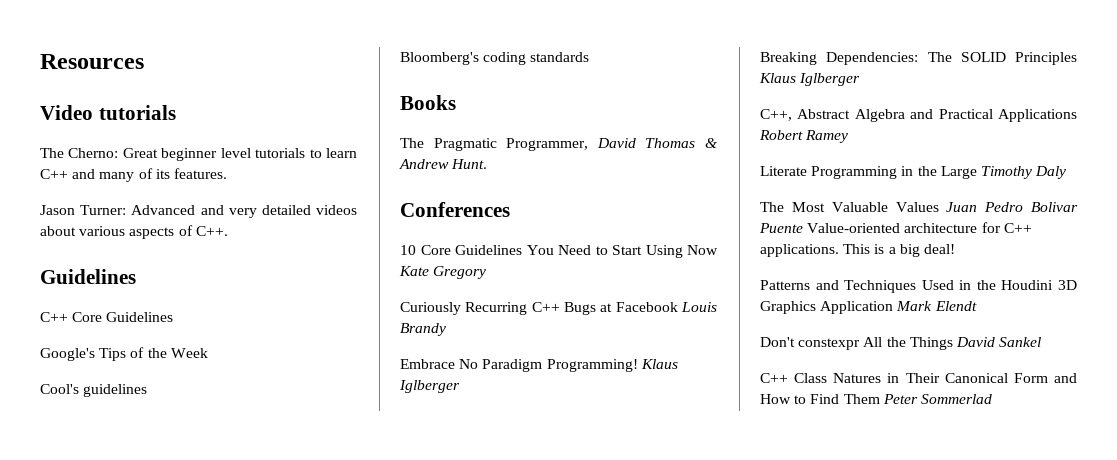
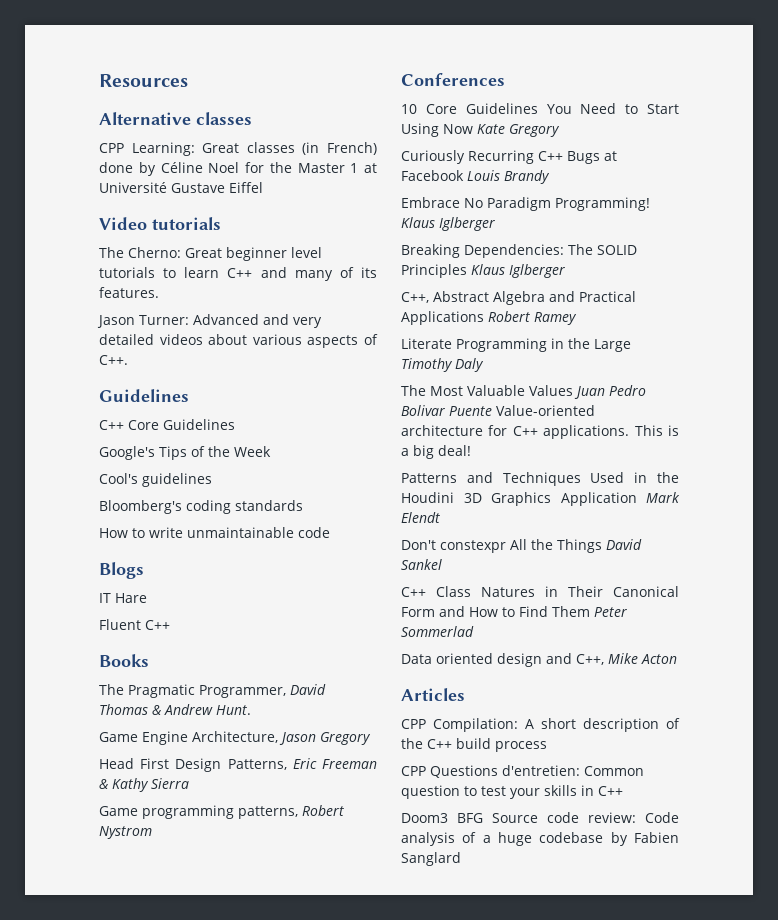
+ Alternative classes
+ CPP Learning: Great classes (in French) done by Céline Noel for the Master 1 at Université Gustave Eiffel
+ How to write unmaintainable code
+ Blogs
+ IT Hare
+ Fluent C++
+ Game Engine Architecture, Jason Gregory
+ Head First Design Patterns, Eric Freeman & Kathy Sierra
+ Game programming patterns, Robert Nystrom
+ Data oriented design and C++, Mike Acton
+ Articles
+ CPP Compilation: A short description of the C++ build process
+ CPP Questions d'entretien: Common question to test your skills in C++
+ Doom3 BFG Source code review: Code analysis of a huge codebase by Fabien Sanglard

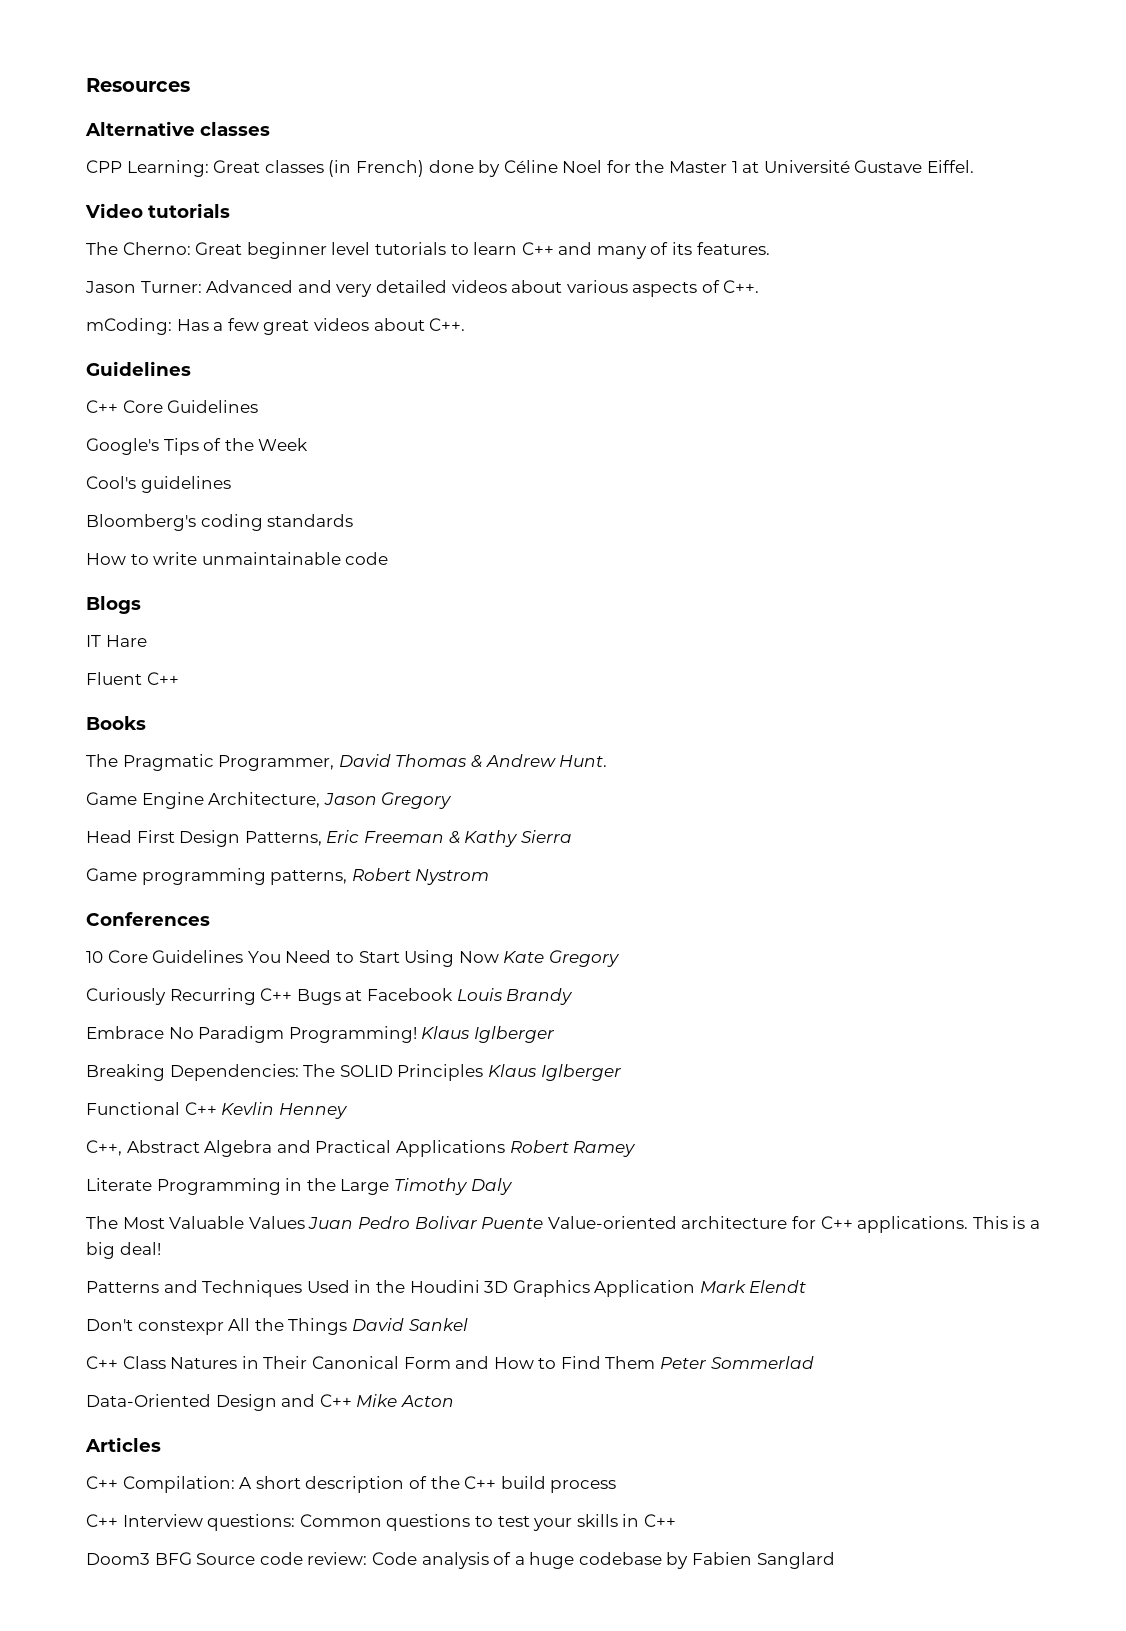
- CPP Learning: Great classes (in French) done by Céline Noel for the Master 1 at Université Gustave Eiffel
+ CPP Learning: Great classes (in French) done by Céline Noel for the Master 1 at Université Gustave Eiffel.
+ mCoding: Has a few great videos about C++.
+ Functional C++ Kevlin Henney
- Data oriented design and C++, Mike Acton
+ Data-Oriented Design and C++ Mike Acton
- CPP Compilation: A short description of the C++ build process
+ C++ Compilation: A short description of the C++ build process
- CPP Questions d'entretien: Common question to test your skills in C++
+ C++ Interview questions: Common questions to test your skills in C++

